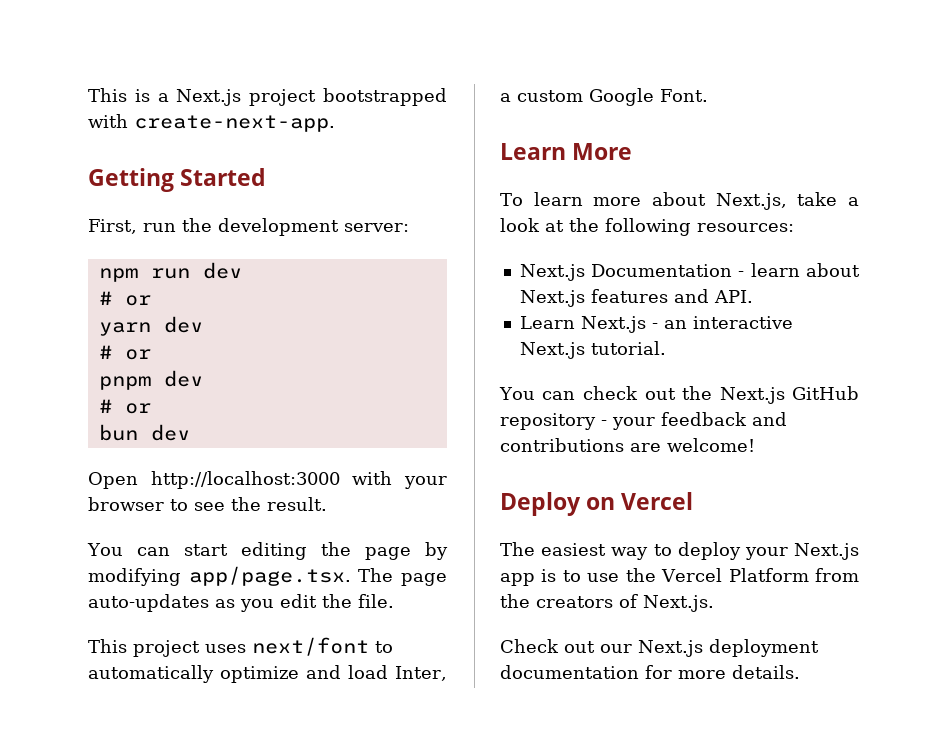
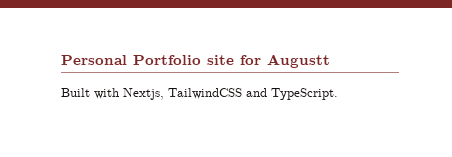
- This is a Next.js project bootstrapped with create-next-app.
- Getting Started
- First, run the development server:
- npm run dev
- # or
- yarn dev
- # or
- pnpm dev
- # or
- bun dev
- Open http://localhost:3000 with your browser to see the result.
- You can start editing the page by modifying app/page.tsx. The page auto-updates as you edit the file.
- This project uses next/font to automatically optimize and load Inter, a custom Google Font.
- Learn More
- To learn more about Next.js, take a look at the following resources:
- Next.js Documentation - learn about Next.js features and API.
- Learn Next.js - an interactive Next.js tutorial.
- You can check out the Next.js GitHub repository - your feedback and contributions are welcome!
- Deploy on Vercel
- The easiest way to deploy your Next.js app is to use the Vercel Platform from the creators of Next.js.
- Check out our Next.js deployment documentation for more details.
+ Personal Portfolio site for Augustt
+ Built with Nextjs, TailwindCSS and TypeScript.

